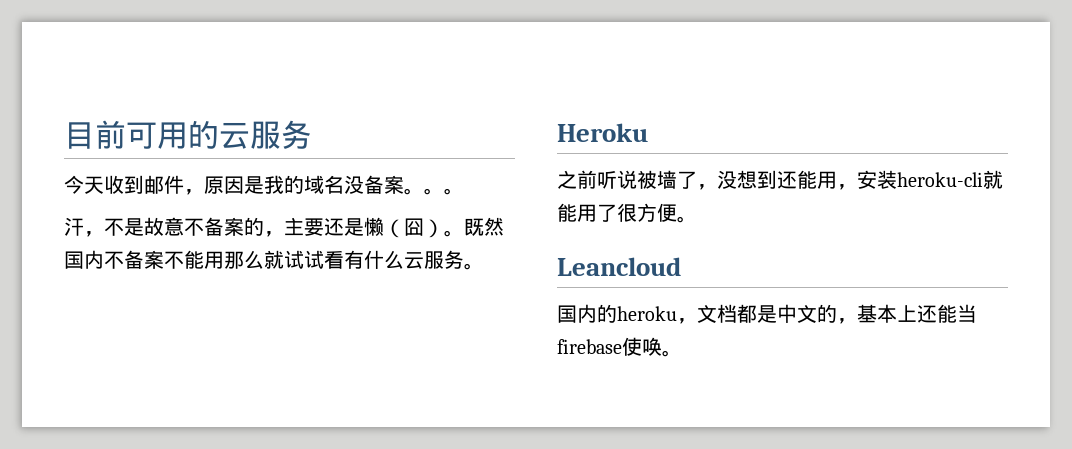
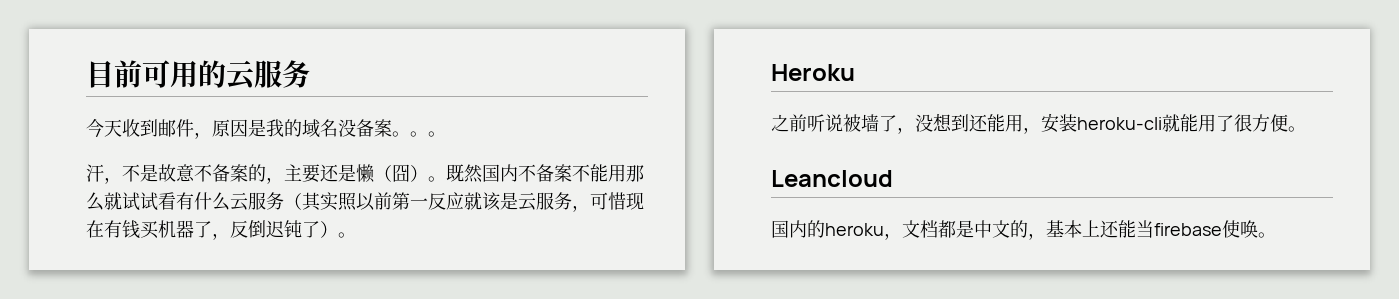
- 既然国内不备案不能用那么就试试看有什么云服务。
+ 既然国内不备案不能用那么就试试看有什么云服务（其实照以前第一反应就该是云服务，可惜现在有钱买机器了，反倒迟钝了）。

